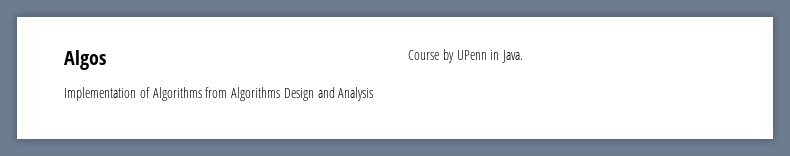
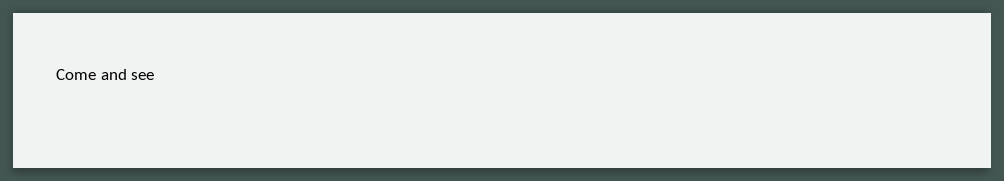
- Algos
- Implementation of Algorithms from Algorithms Design and Analysis Course by UPenn in Java.
+ Come and see

